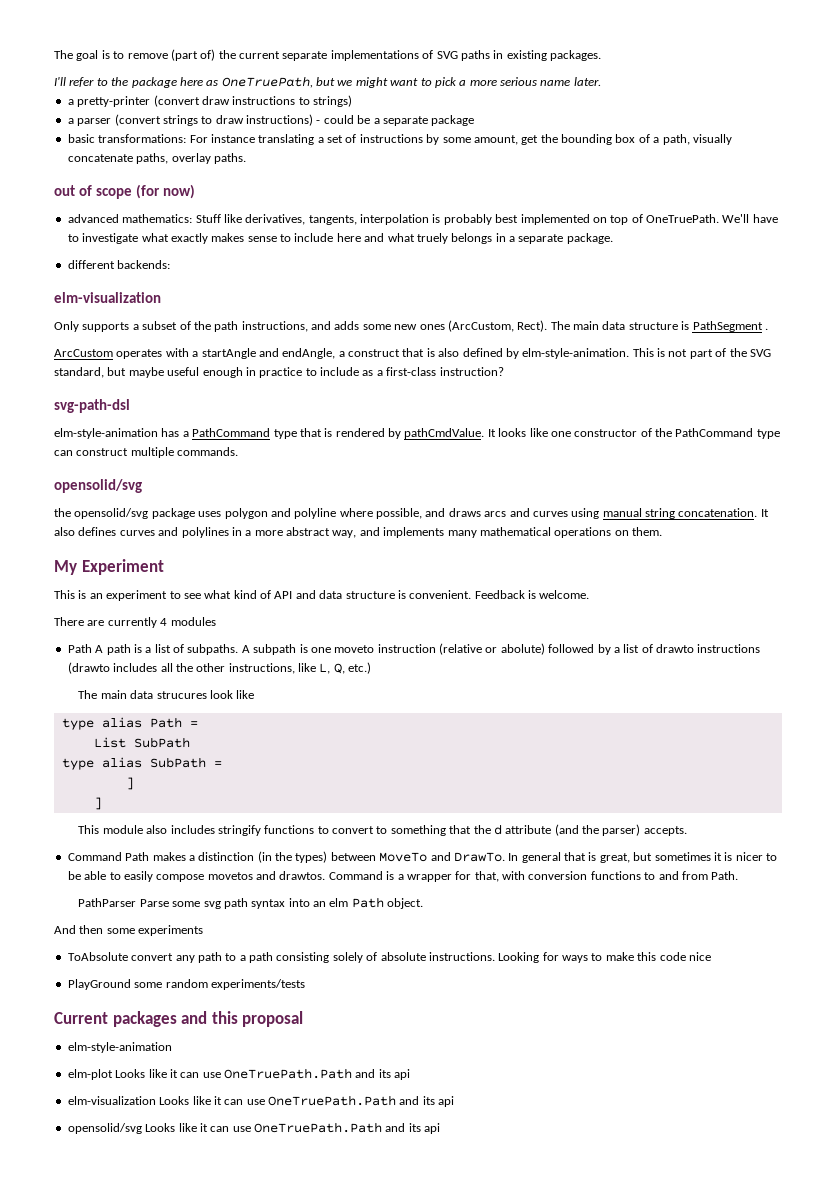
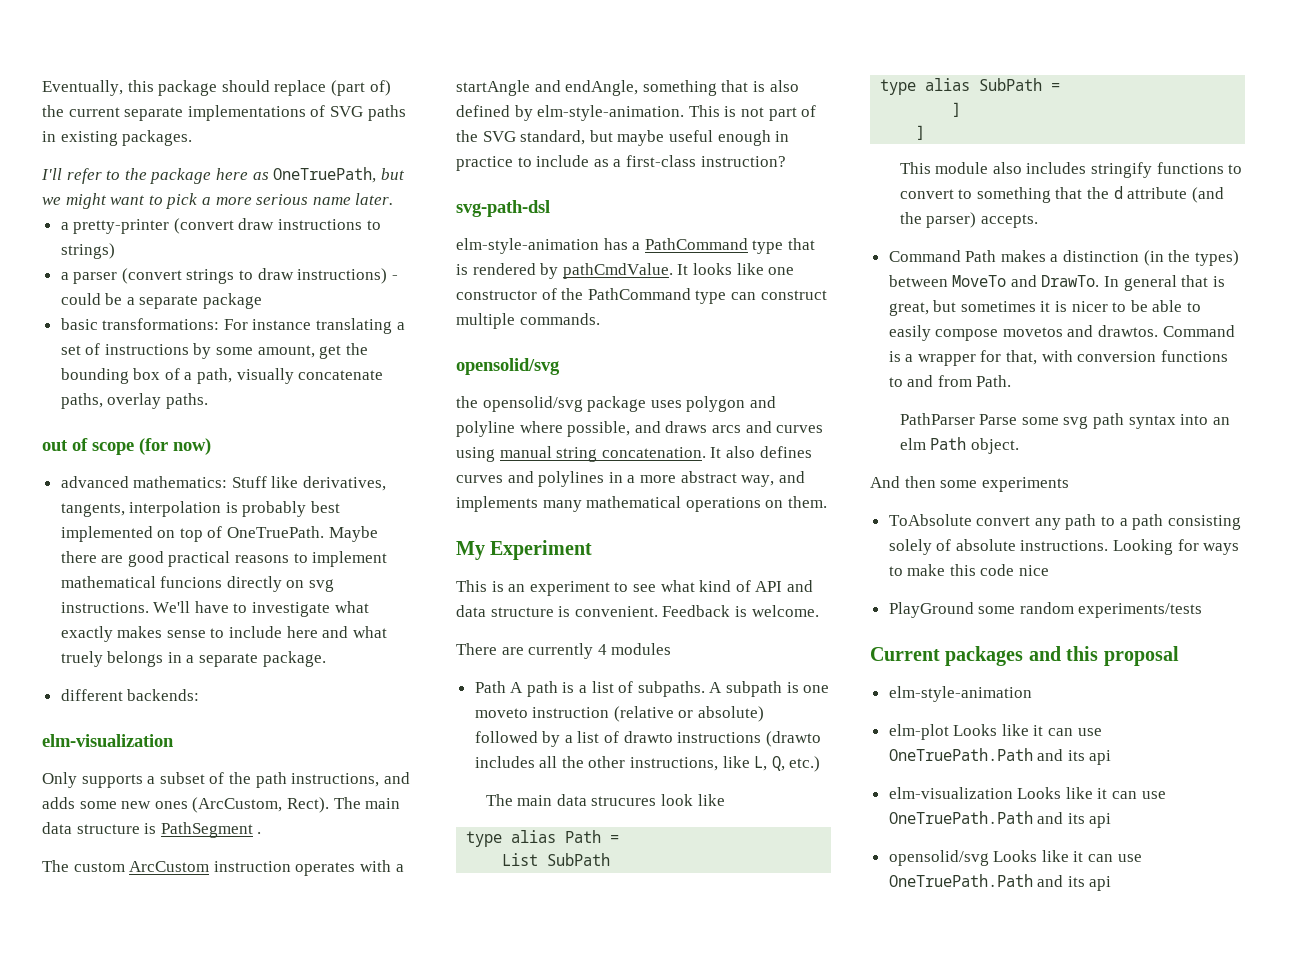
- The goal is to remove (part of) the current separate implementations of SVG paths in existing packages.
+ Eventually, this package should replace (part of) the current separate implementations of SVG paths in existing packages.
+ Maybe there are good practical reasons to implement mathematical funcions directly on svg instructions.
- ArcCustom operates with a startAngle and endAngle, a construct that is also defined by elm-style-animation.
+ The custom ArcCustom instruction operates with a startAngle and endAngle, something that is also defined by elm-style-animation.
- A subpath is one moveto instruction (relative or abolute) followed by a list of drawto instructions (drawto includes all the other instructions, like L, Q, etc.)
+ A subpath is one moveto instruction (relative or absolute) followed by a list of drawto instructions (drawto includes all the other instructions, like L, Q, etc.)

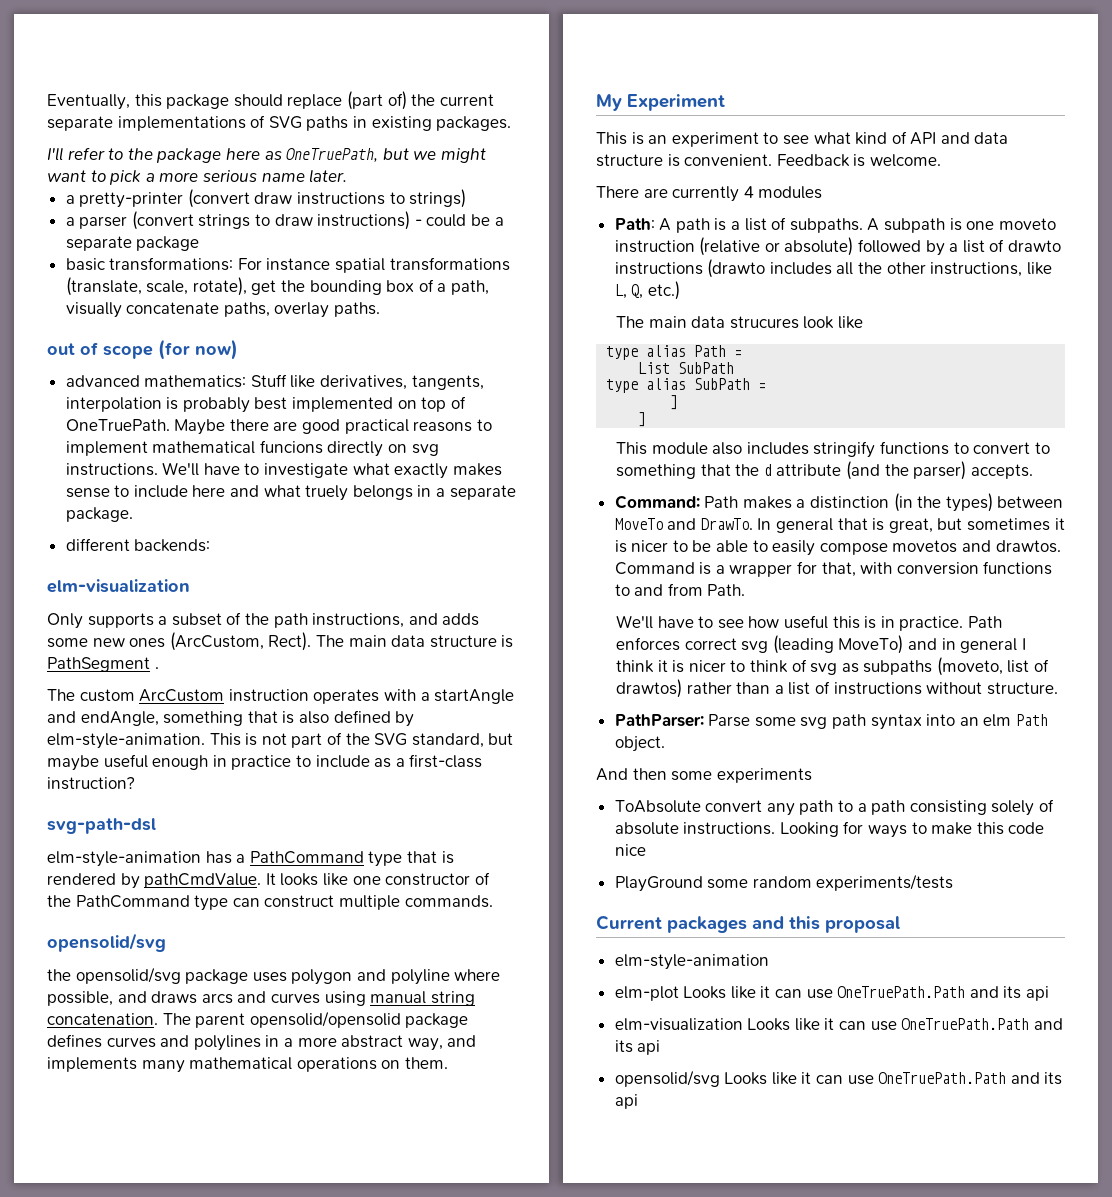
- basic transformations: For instance translating a set of instructions by some amount, get the bounding box of a path, visually concatenate paths, overlay paths.
+ basic transformations: For instance spatial transformations (translate, scale, rotate), get the bounding box of a path, visually concatenate paths, overlay paths.
- It also defines curves and polylines in a more abstract way, and implements many mathematical operations on them.
+ The parent opensolid/opensolid package defines curves and polylines in a more abstract way, and implements many mathematical operations on them.
- Path A path is a list of subpaths.
+ Path: A path is a list of subpaths.
- Command Path makes a distinction (in the types) between MoveTo and DrawTo.
+ Command: Path makes a distinction (in the types) between MoveTo and DrawTo.
- PathParser Parse some svg path syntax into an elm Path object.
+ We'll have to see how useful this is in practice. Path enforces correct svg (leading MoveTo) and in general I think it is nicer to think of svg as subpaths (moveto, list of drawtos) rather than a list of instructions without structure.
+ PathParser: Parse some svg path syntax into an elm Path object.

